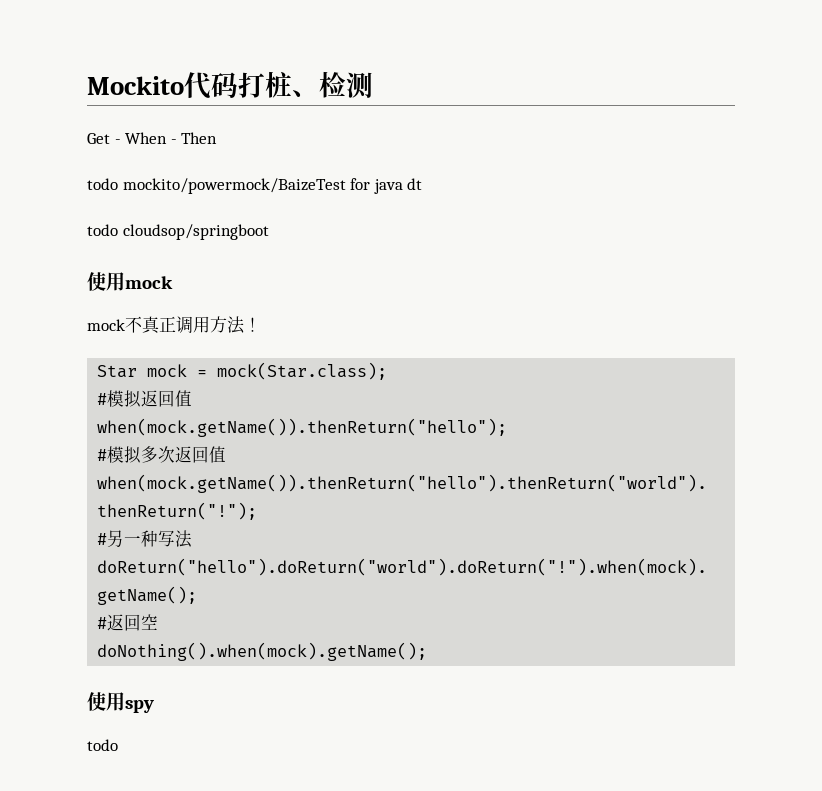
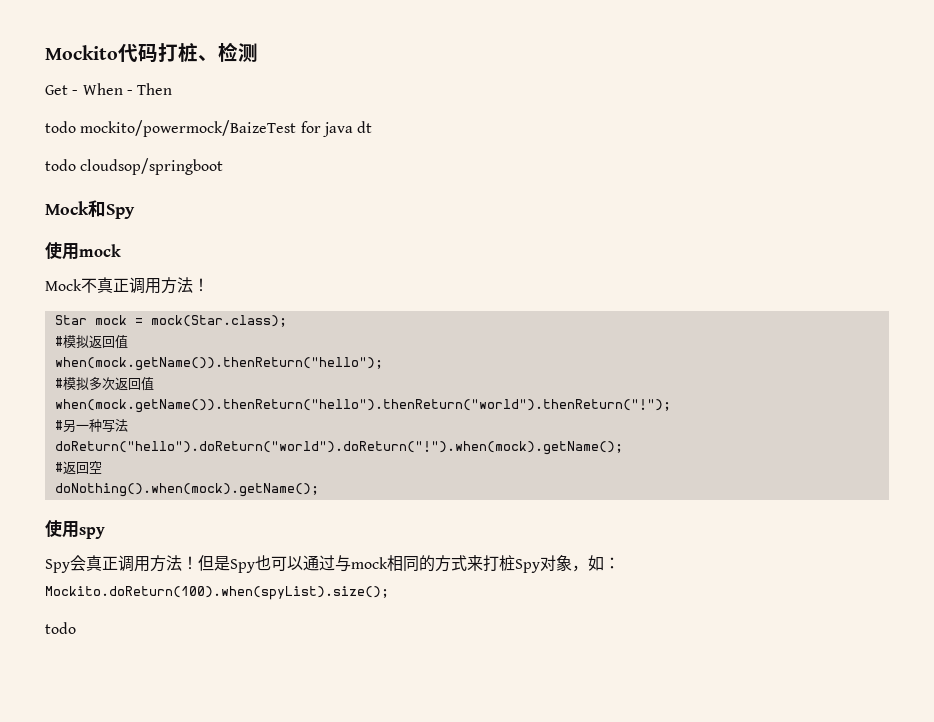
+ Mock和Spy
- mock不真正调用方法！
+ Mock不真正调用方法！
+ Spy会真正调用方法！但是Spy也可以通过与mock相同的方式来打桩Spy对象，如：Mockito.doReturn(100).when(spyList).size();

